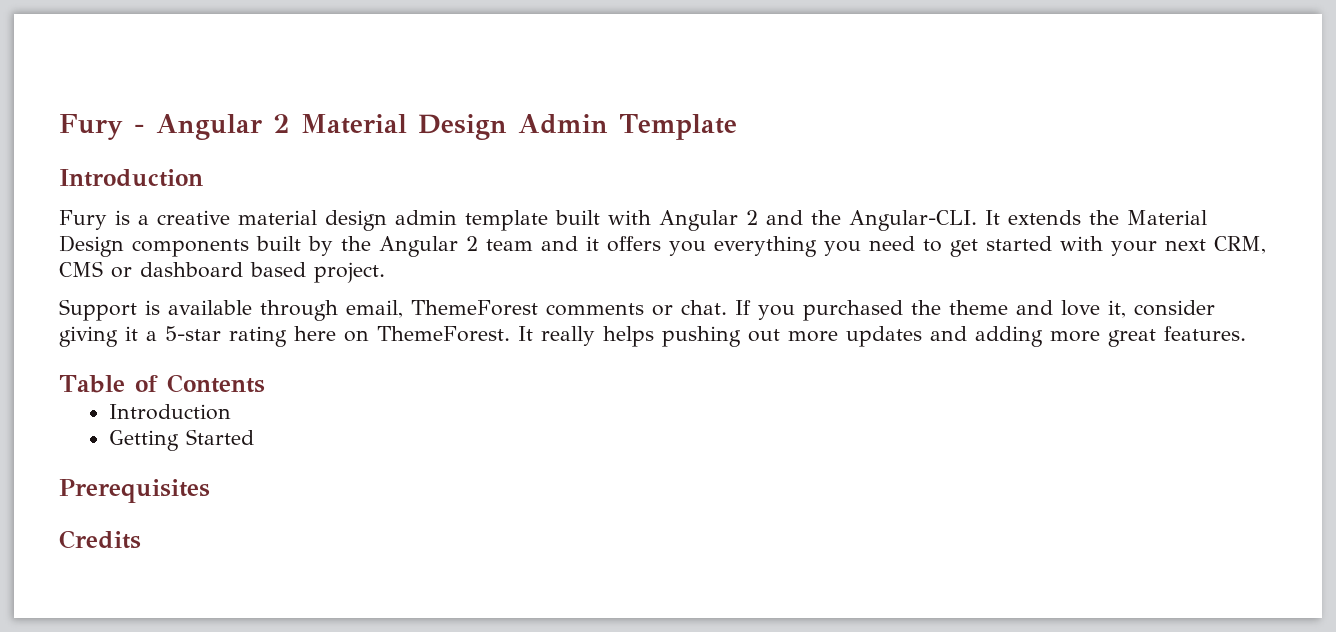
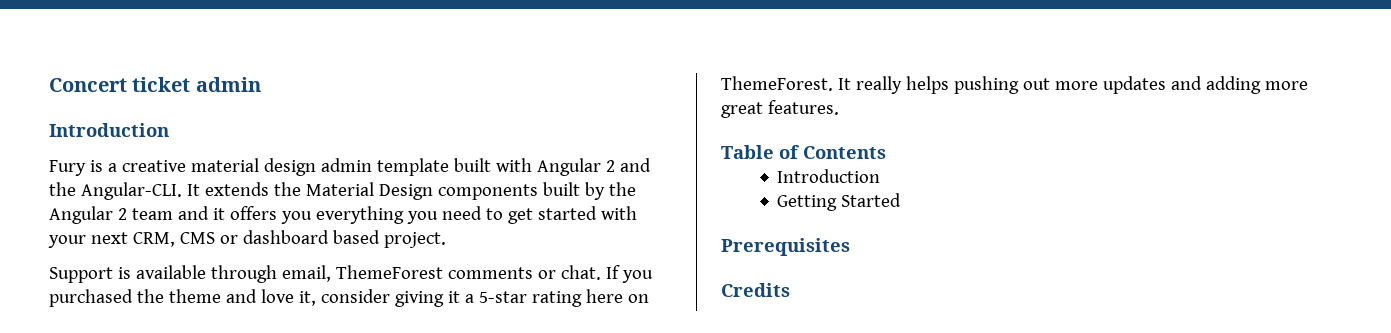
- Fury - Angular 2 Material Design Admin Template
+ Concert ticket admin

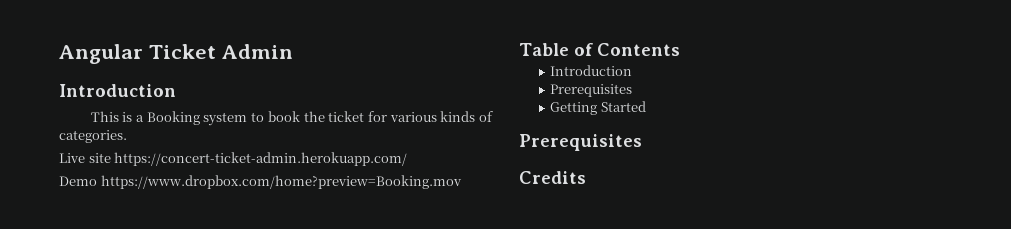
- Concert ticket admin
+ Angular Ticket Admin
  Introduction
- Fury is a creative material design admin template built with Angular 2 and the Angular-CLI. It extends the Material Design components built by the Angular 2 team and it offers you everything you need to get started with your next CRM, CMS or dashboard based project.
- Support is available through email, ThemeForest comments or chat. If you purchased the theme and love it, consider giving it a 5-star rating here on ThemeForest. It really helps pushing out more updates and adding more great features.
+ This is a Booking system to book the ticket for various kinds of categories.
+ Live site https://concert-ticket-admin.herokuapp.com/
+ Demo https://www.dropbox.com/home?preview=Booking.mov
  Table of Contents
  Introduction
+ Prerequisites

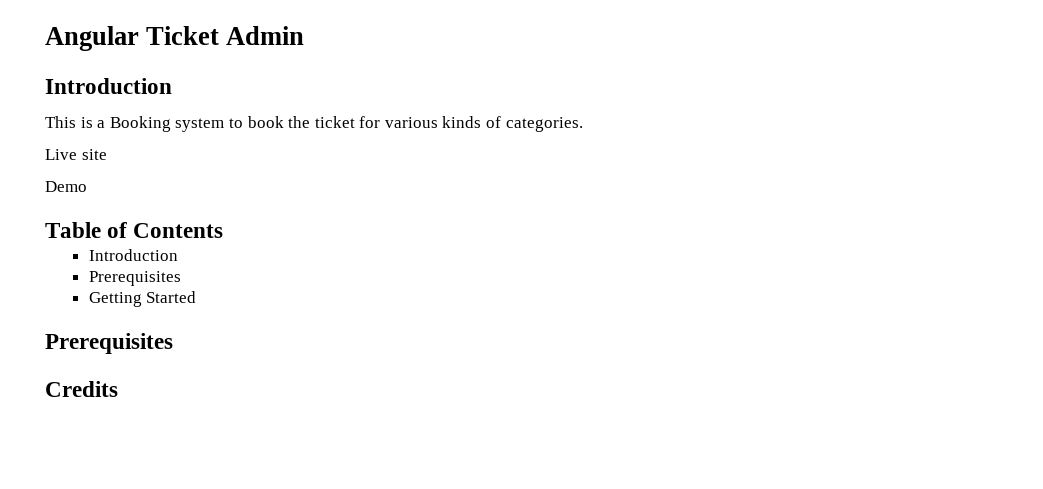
- Live site https://concert-ticket-admin.herokuapp.com/
+ Live site
- Demo https://www.dropbox.com/home?preview=Booking.mov
+ Demo

